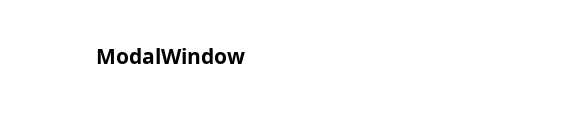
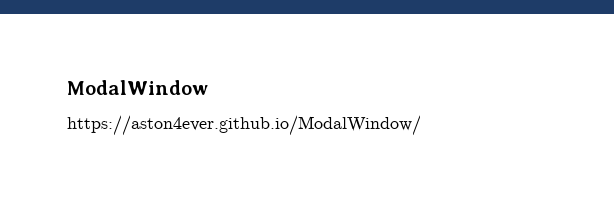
+ https://aston4ever.github.io/ModalWindow/

